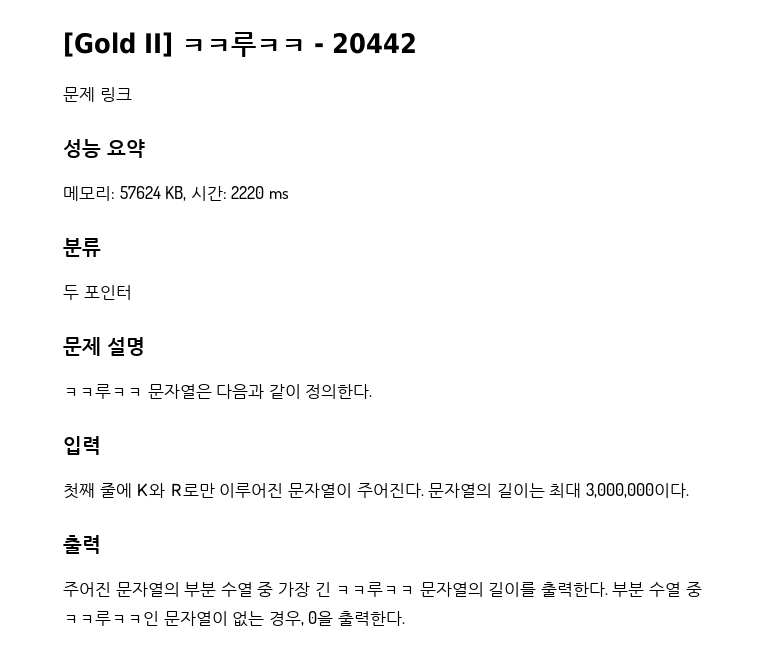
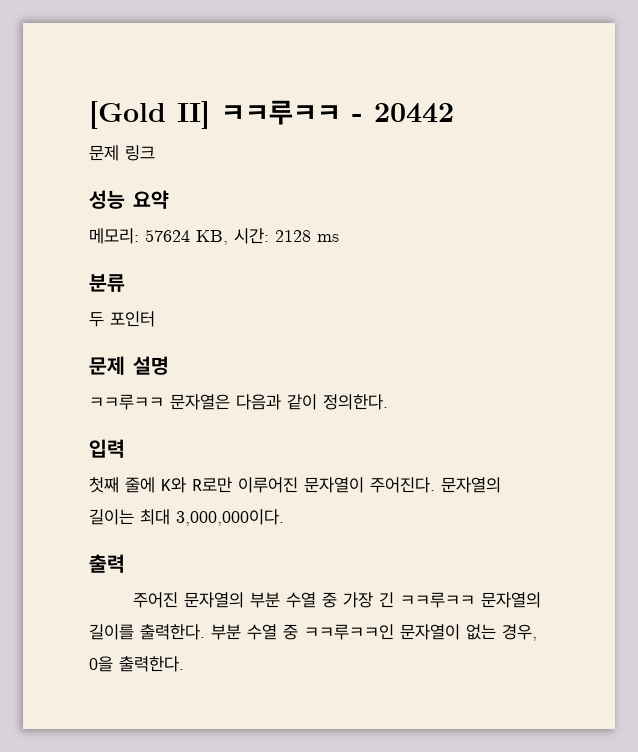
- 메모리: 57624 KB, 시간: 2220 ms
+ 메모리: 57624 KB, 시간: 2128 ms

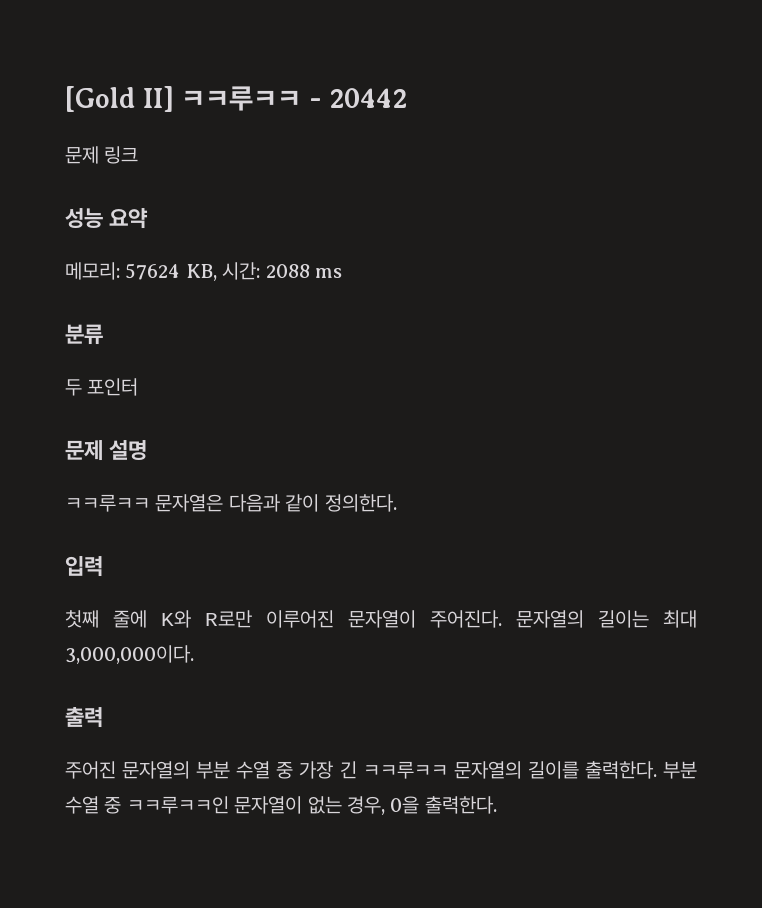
- 메모리: 57624 KB, 시간: 2128 ms
+ 메모리: 57624 KB, 시간: 2088 ms

